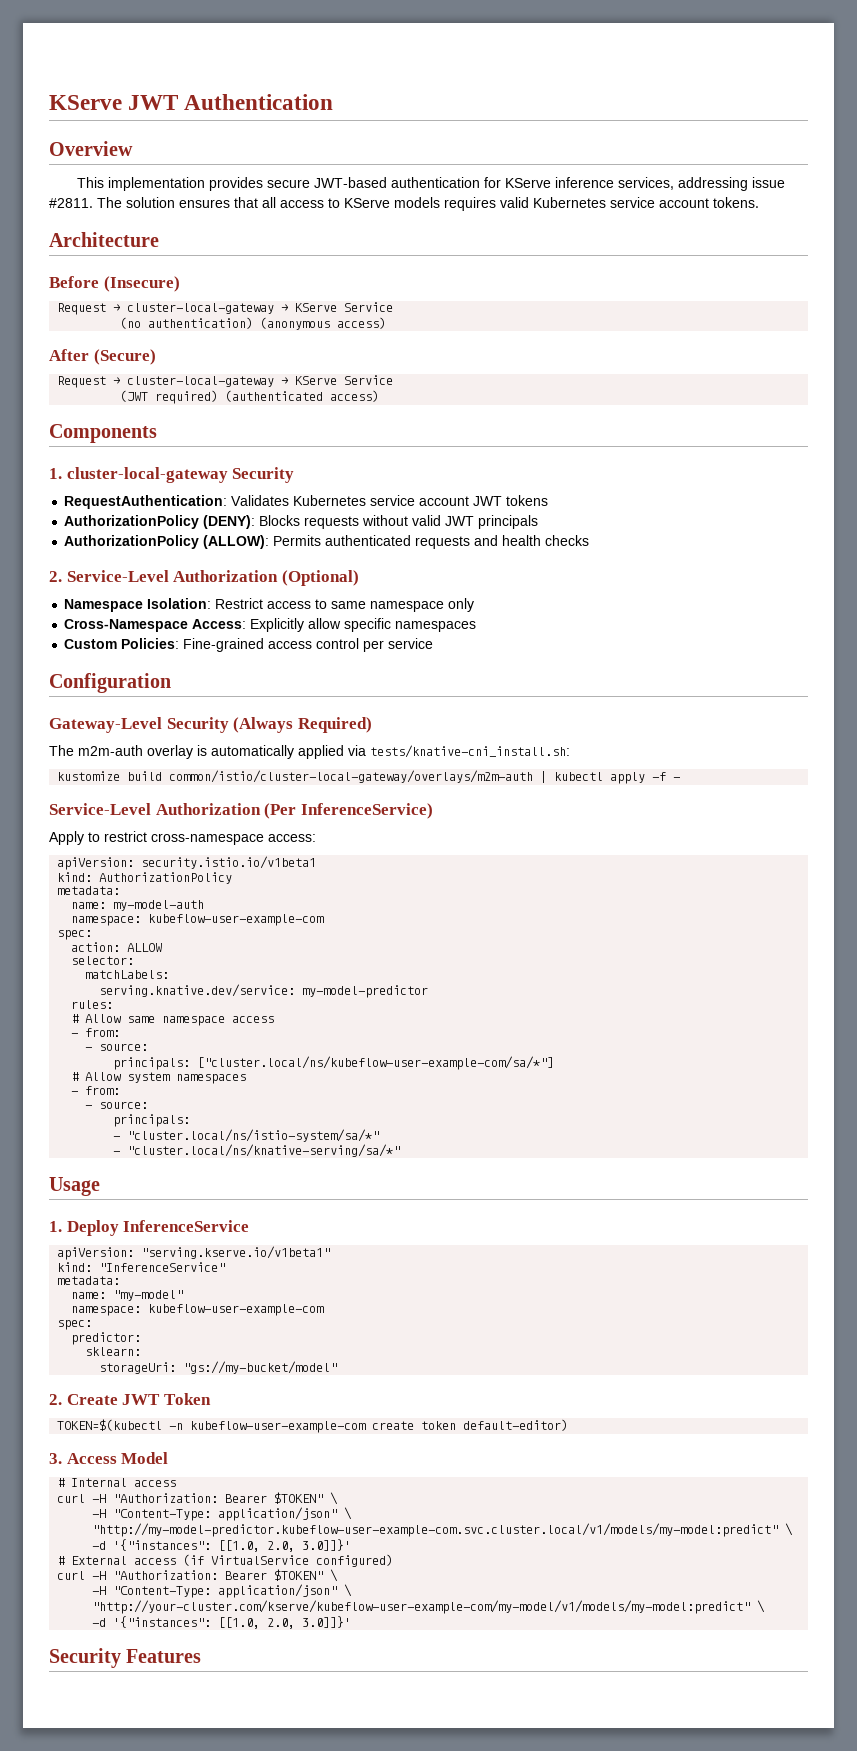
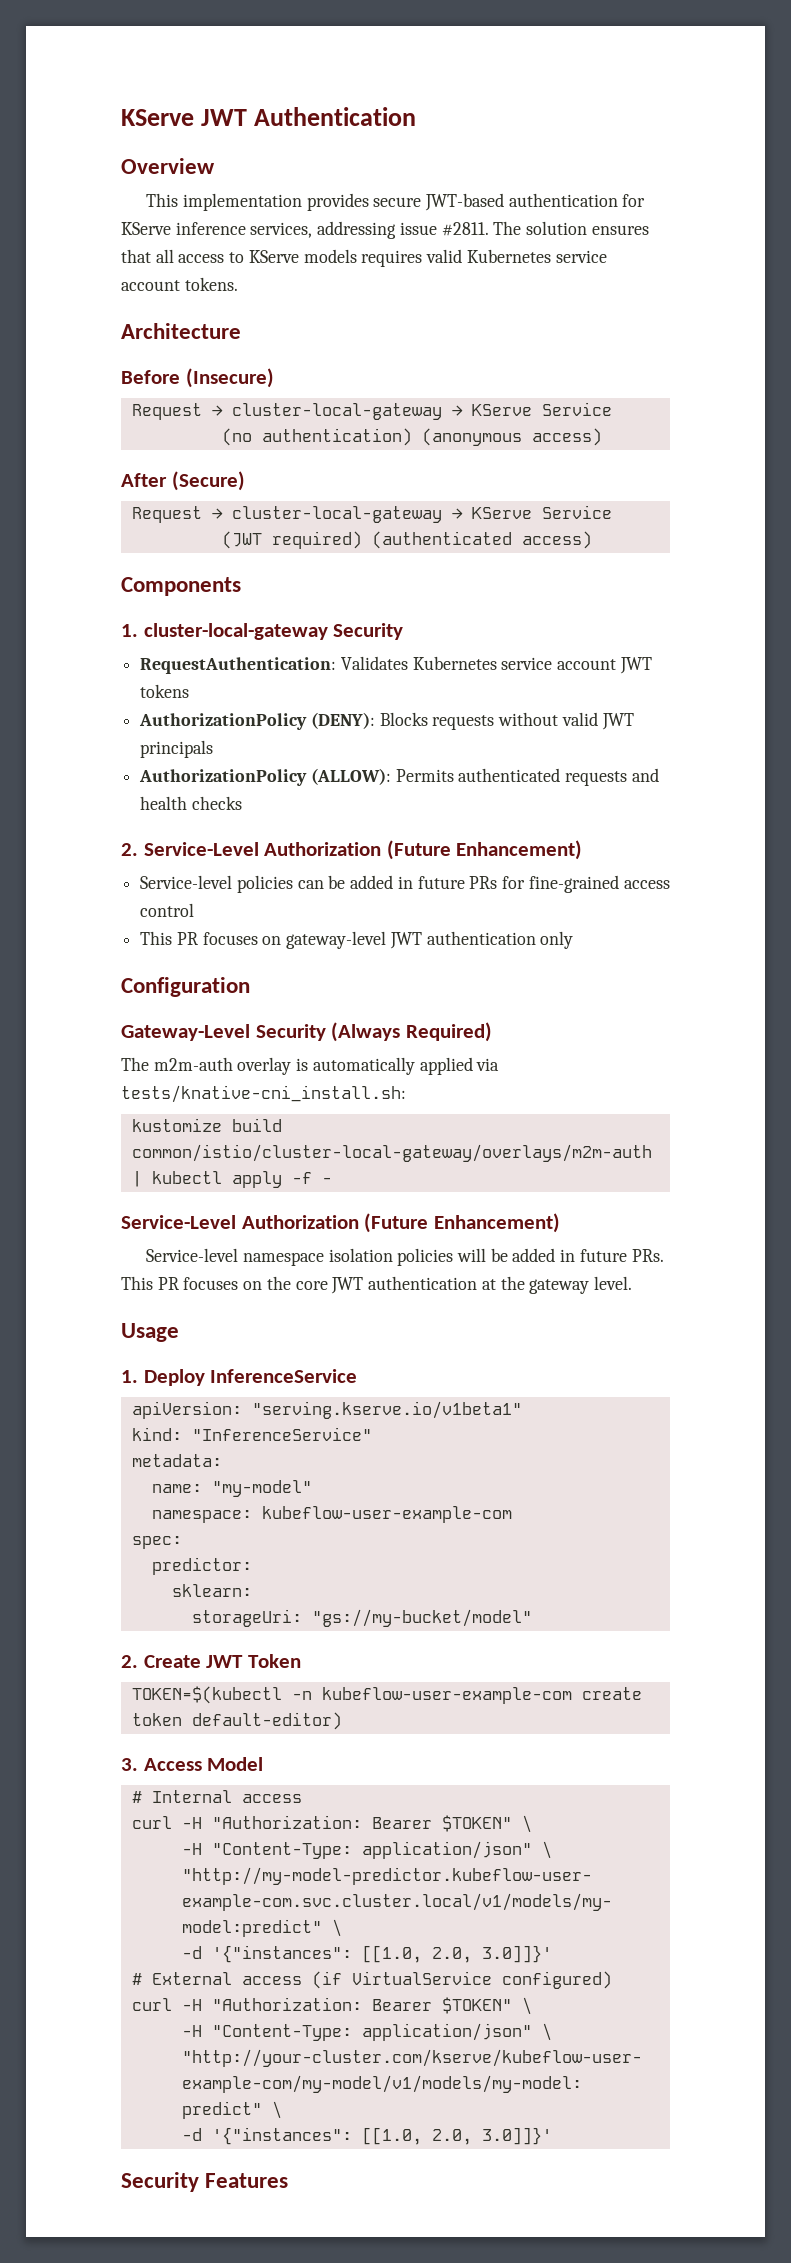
- 2. Service-Level Authorization (Optional)
- Namespace Isolation: Restrict access to same namespace only
- Cross-Namespace Access: Explicitly allow specific namespaces
- Custom Policies: Fine-grained access control per service
+ 2. Service-Level Authorization (Future Enhancement)
+ Service-level policies can be added in future PRs for fine-grained access control
+ This PR focuses on gateway-level JWT authentication only
  kustomize build common/istio/cluster-local-gateway/overlays/m2m-auth | kubectl apply -f -
- Service-Level Authorization (Per InferenceService)
- Apply to restrict cross-namespace access:
- apiVersion: security.istio.io/v1beta1
- kind: AuthorizationPolicy
- metadata:
- name: my-model-auth
- namespace: kubeflow-user-example-com
- spec:
- action: ALLOW
- selector:
- matchLabels:
- serving.knative.dev/service: my-model-predictor
- rules:
- # Allow same namespace access
- - from:
- - source:
- principals: ["cluster.local/ns/kubeflow-user-example-com/sa/*"]
- # Allow system namespaces
- - from:
- - source:
- principals:
- - "cluster.local/ns/istio-system/sa/*"
- - "cluster.local/ns/knative-serving/sa/*"
+ Service-Level Authorization (Future Enhancement)
+ Service-level namespace isolation policies will be added in future PRs. This PR focuses on the core JWT authentication at the gateway level.

